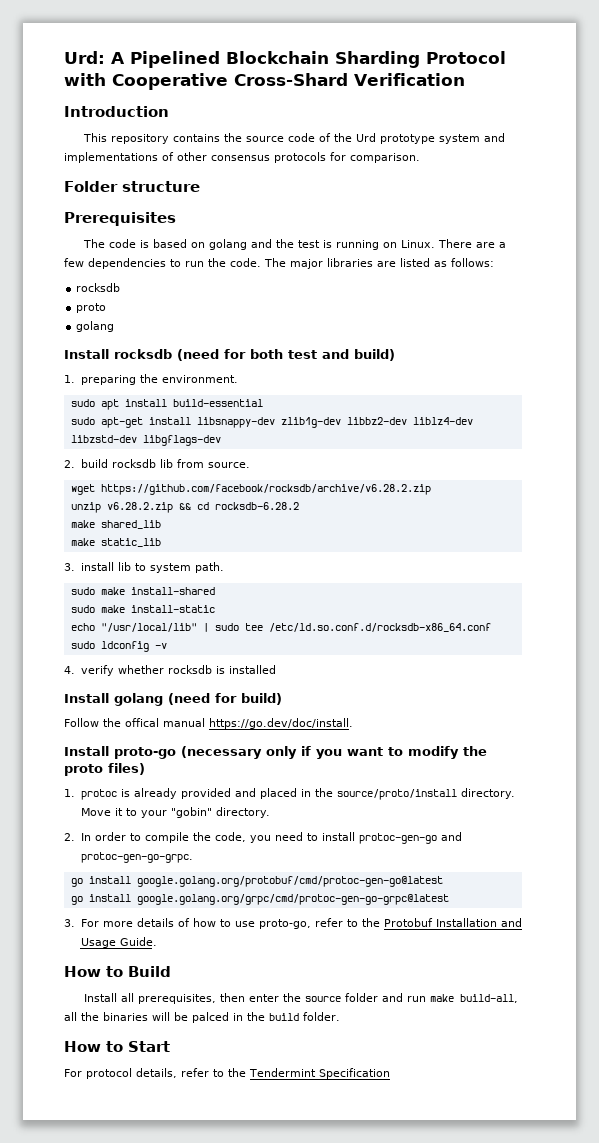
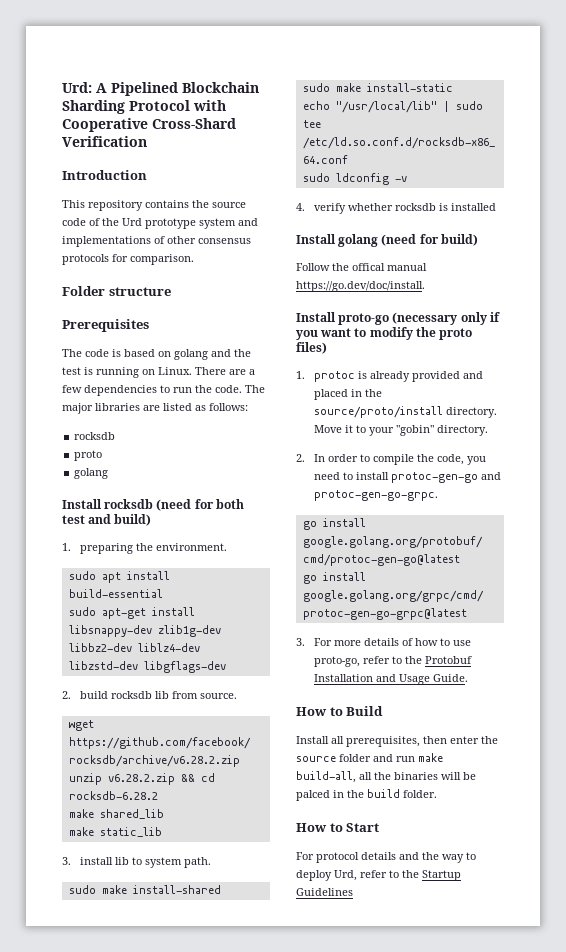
- For protocol details, refer to the Tendermint Specification
+ For protocol details and the way to deploy Urd, refer to the Startup Guidelines

